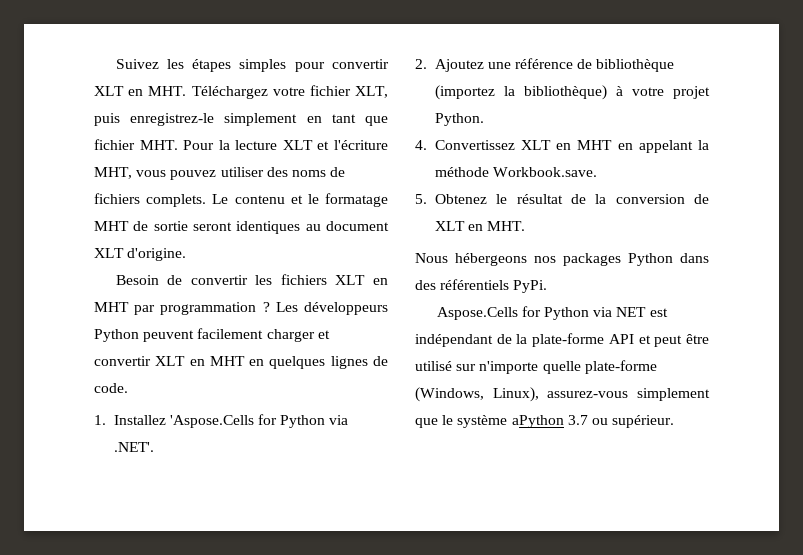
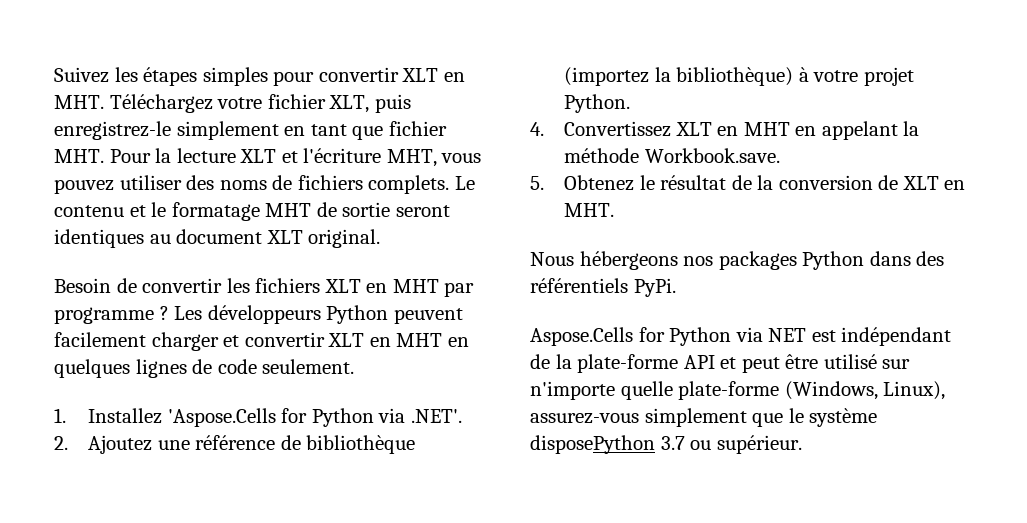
- Le contenu et le formatage MHT de sortie seront identiques au document XLT d'origine.
+ Le contenu et le formatage MHT de sortie seront identiques au document XLT original.
- Besoin de convertir les fichiers XLT en MHT par programmation ?
+ Besoin de convertir les fichiers XLT en MHT par programme ?
- Les développeurs Python peuvent facilement charger et convertir XLT en MHT en quelques lignes de code.
+ Les développeurs Python peuvent facilement charger et convertir XLT en MHT en quelques lignes de code seulement.
- Aspose.Cells for Python via NET est indépendant de la plate-forme API et peut être utilisé sur n'importe quelle plate-forme (Windows, Linux), assurez-vous simplement que le système aPython 3.7 ou supérieur.
+ Aspose.Cells for Python via NET est indépendant de la plate-forme API et peut être utilisé sur n'importe quelle plate-forme (Windows, Linux), assurez-vous simplement que le système disposePython 3.7 ou supérieur.

